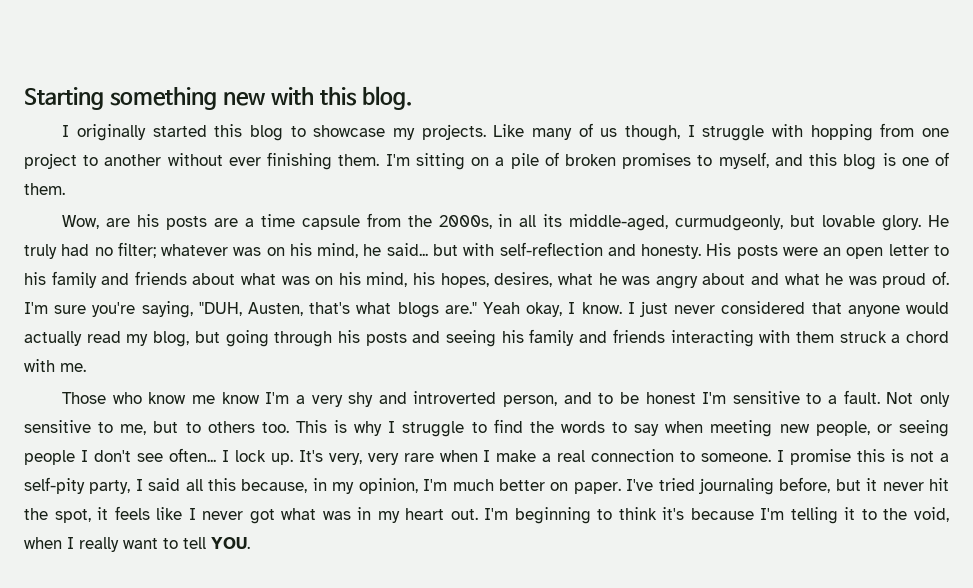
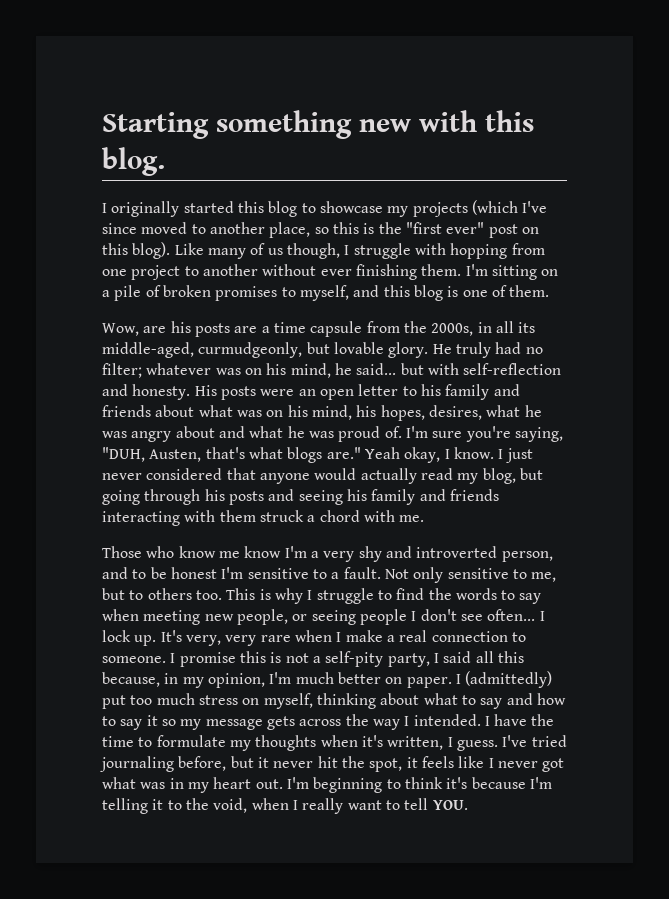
- I originally started this blog to showcase my projects.
+ I originally started this blog to showcase my projects (which I've since moved to another place, so this is the "first ever" post on this blog).
+ I (admittedly) put too much stress on myself, thinking about what to say and how to say it so my message gets across the way I intended. I have the time to formulate my thoughts when it's written, I guess.

